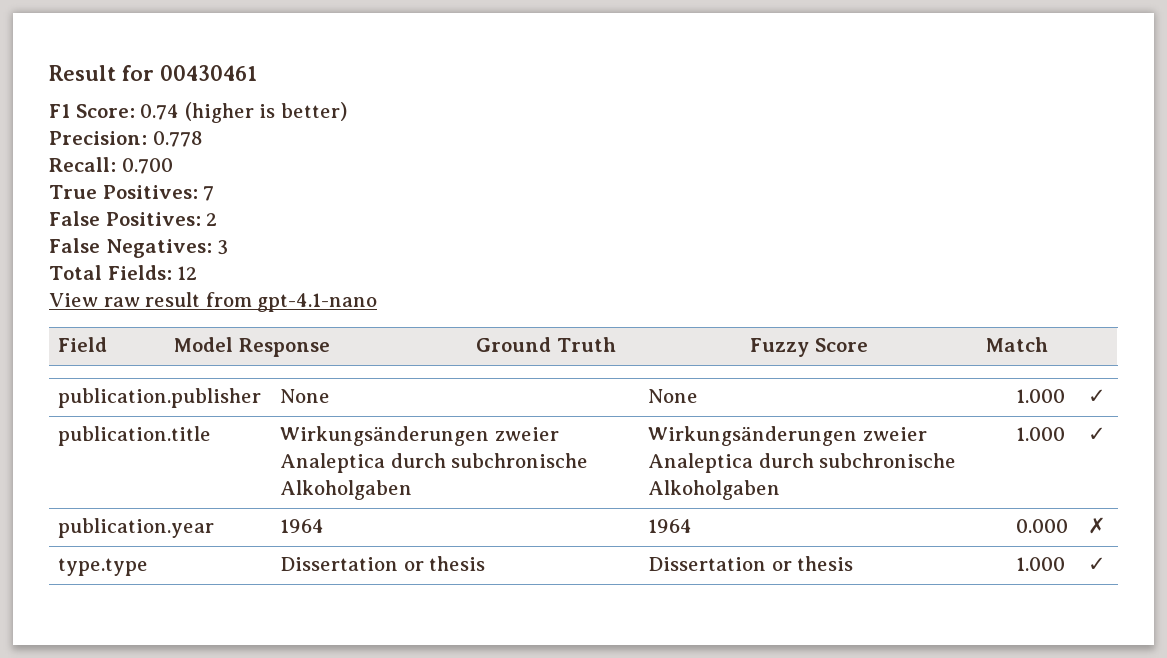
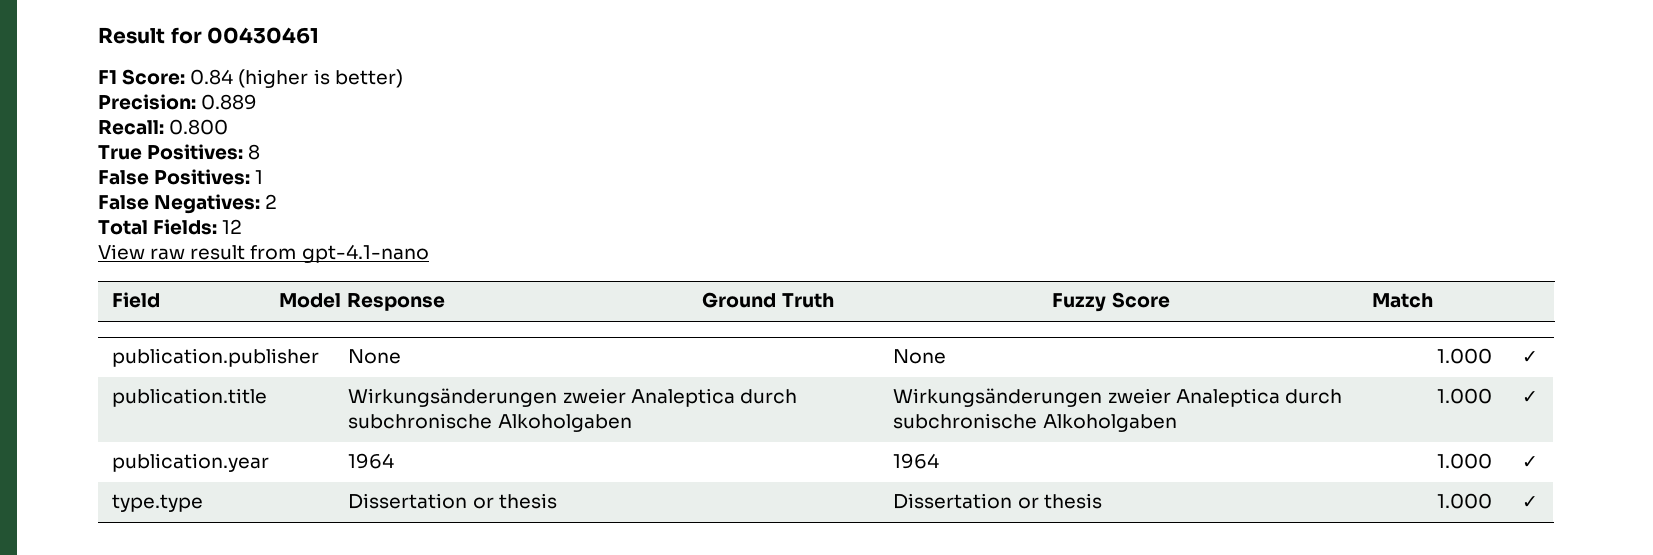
- F1 Score: 0.74 (higher is better)
+ F1 Score: 0.84 (higher is better)
- Precision: 0.778
+ Precision: 0.889
- Recall: 0.700
+ Recall: 0.800
- True Positives: 7
+ True Positives: 8
- False Positives: 2
+ False Positives: 1
- False Negatives: 3
+ False Negatives: 2
- publication.year | 1964 | 1964 | 0.000 | ✗
+ publication.year | 1964 | 1964 | 1.000 | ✓

